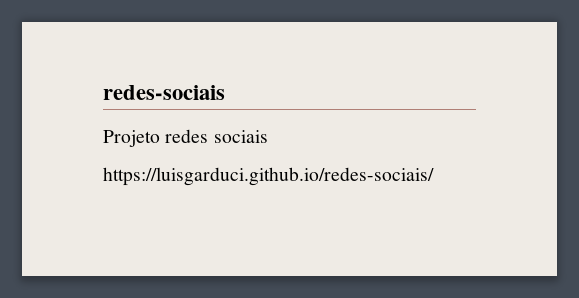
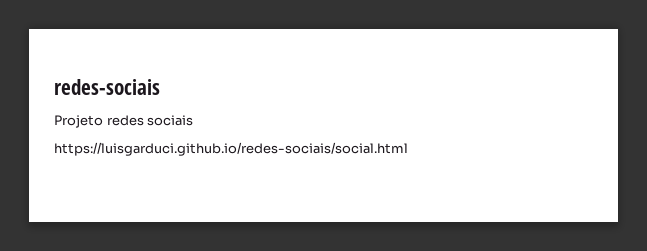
- https://luisgarduci.github.io/redes-sociais/
+ https://luisgarduci.github.io/redes-sociais/social.html

